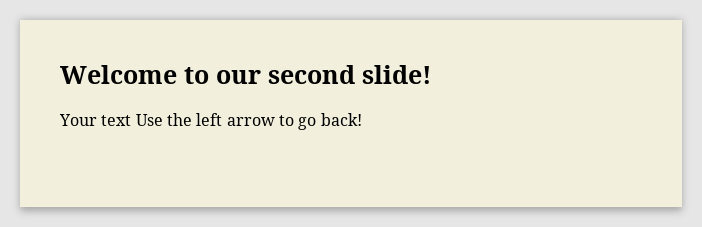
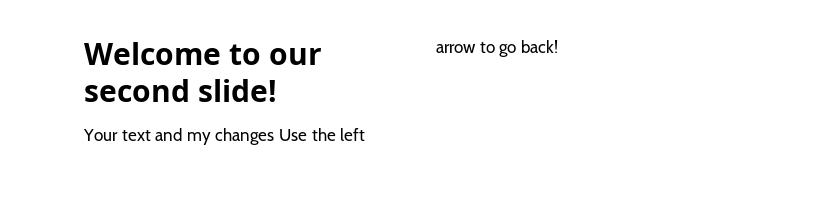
- Your text Use the left arrow to go back!
+ Your text and my changes Use the left arrow to go back!

